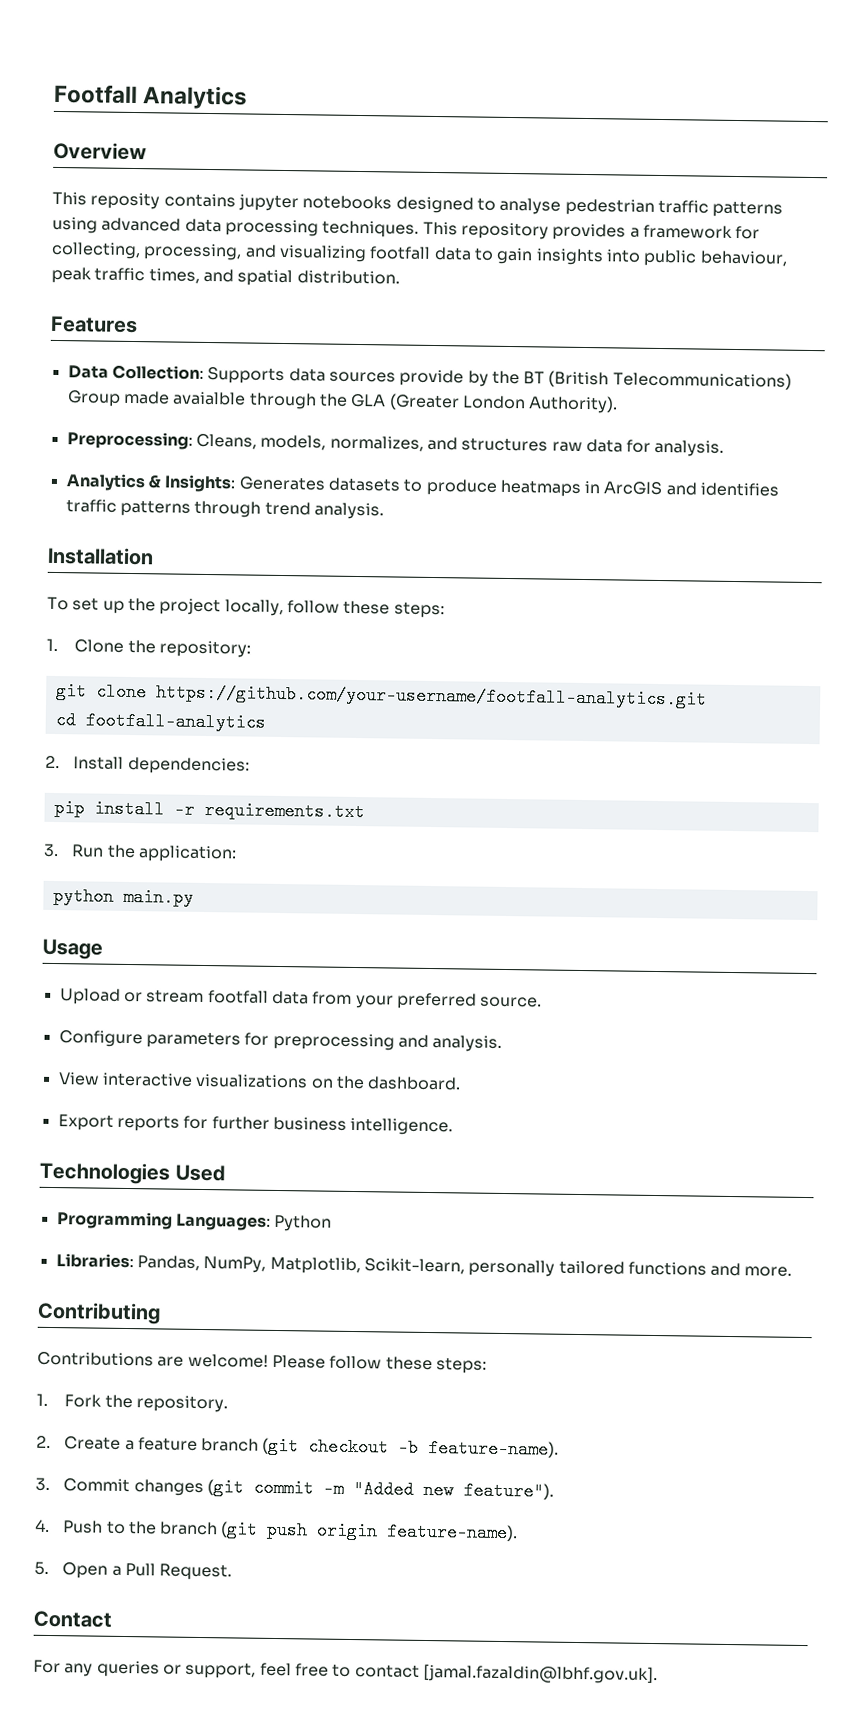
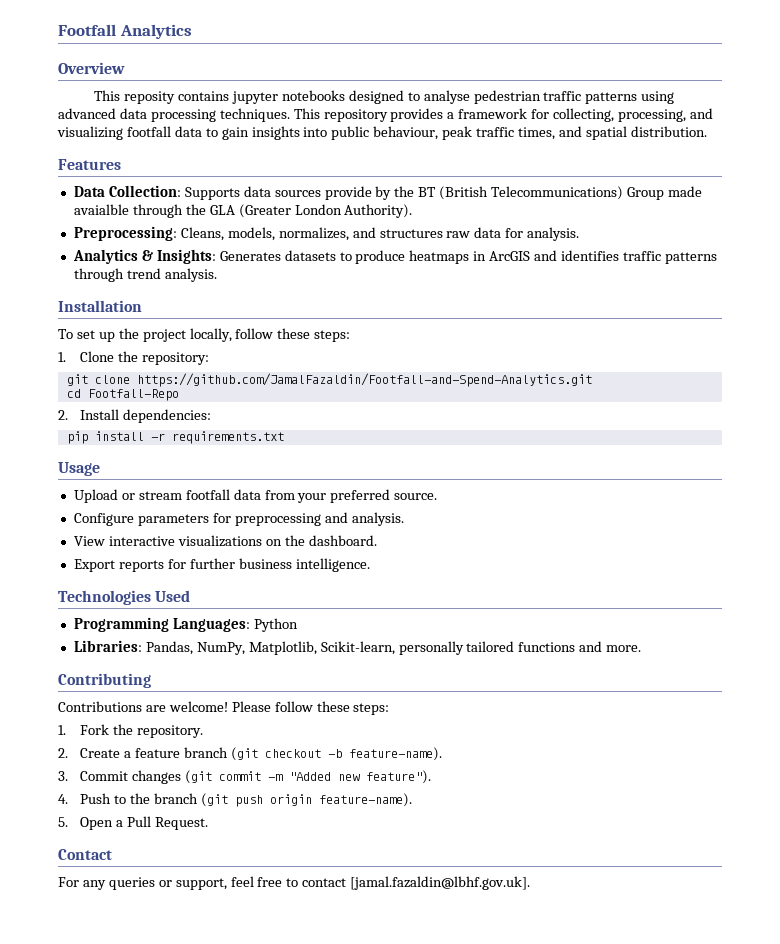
- git clone https://github.com/your-username/footfall-analytics.git
+ git clone https://github.com/JamalFazaldin/Footfall-and-Spend-Analytics.git
- cd footfall-analytics
+ cd Footfall-Repo
- 3. Run the application:
- python main.py

